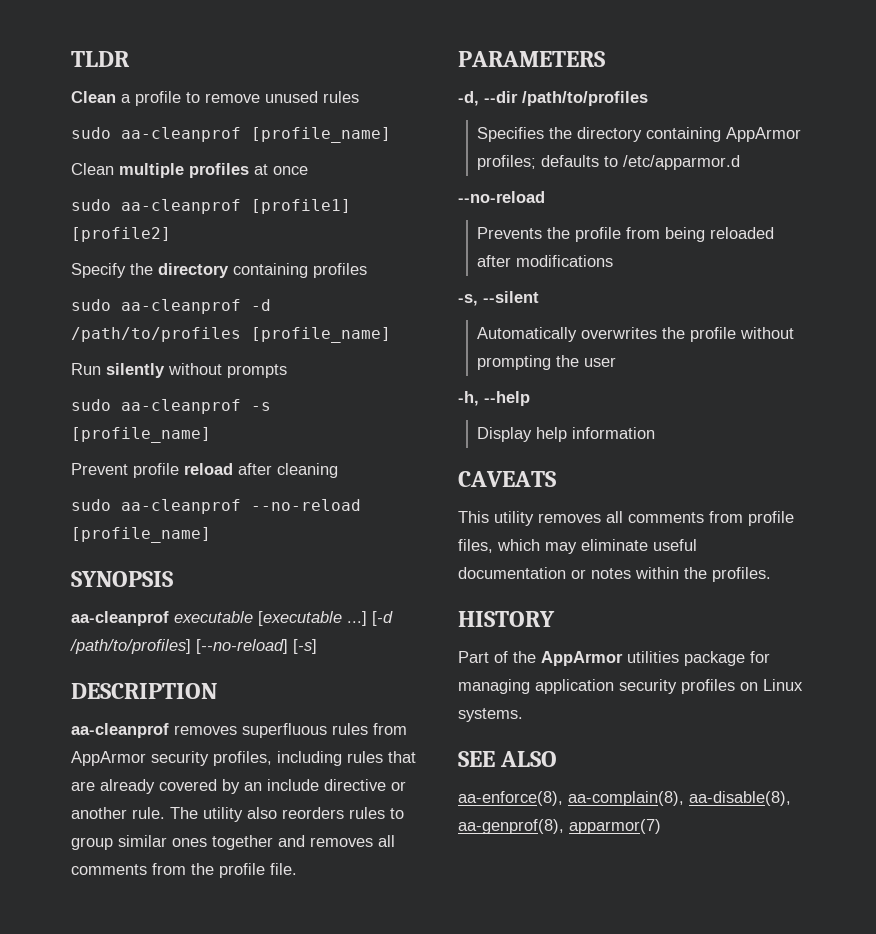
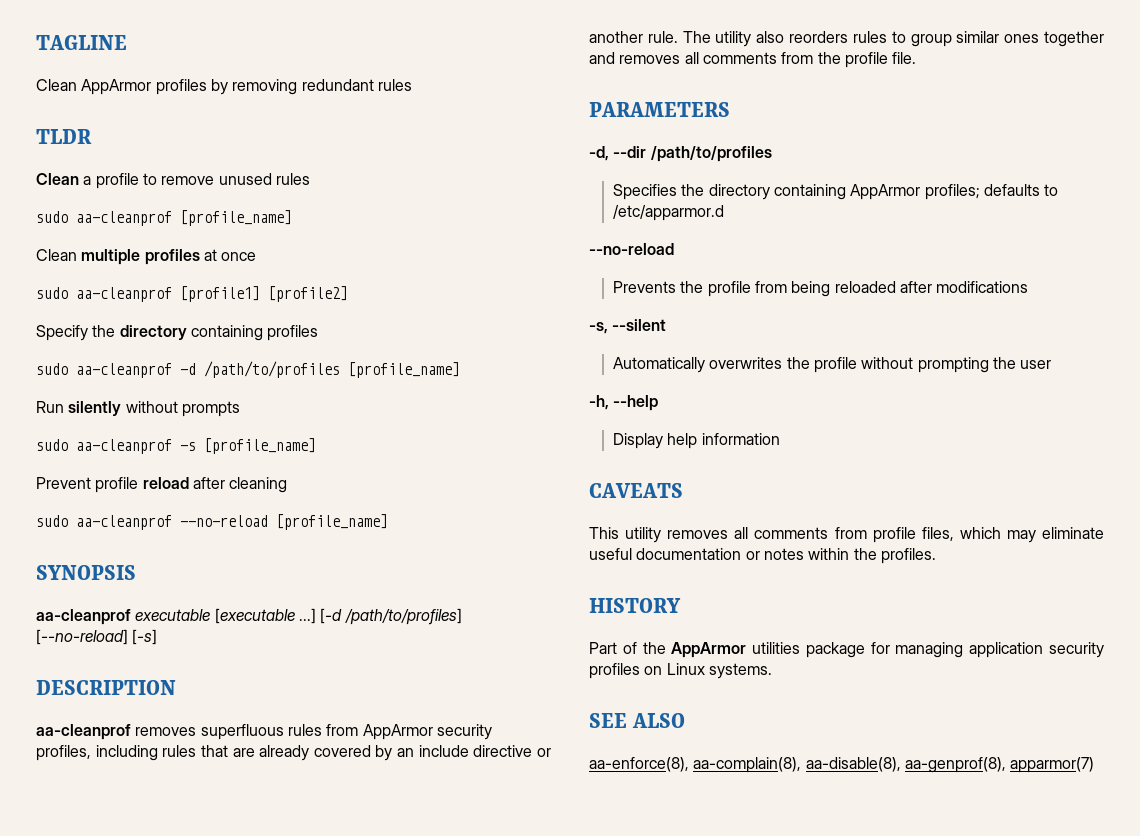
+ TAGLINE
+ Clean AppArmor profiles by removing redundant rules

